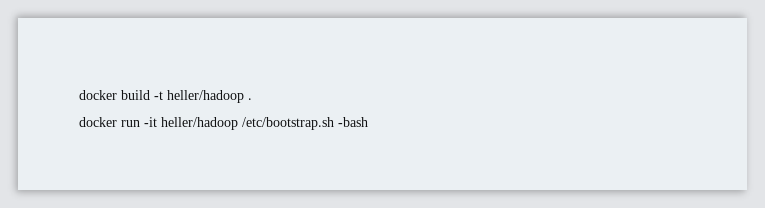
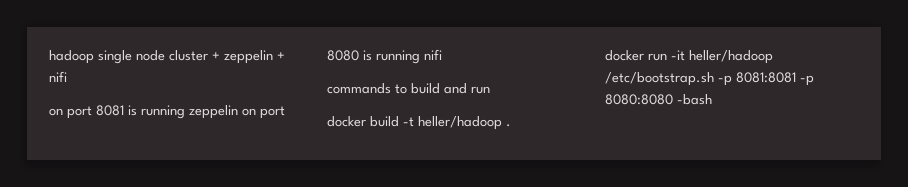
+ hadoop single node cluster + zeppelin + nifi
+ on port 8081 is running zeppelin on port 8080 is running nifi
+ commands to build and run
- docker run -it heller/hadoop /etc/bootstrap.sh -bash
+ docker run -it heller/hadoop /etc/bootstrap.sh -p 8081:8081 -p 8080:8080 -bash

